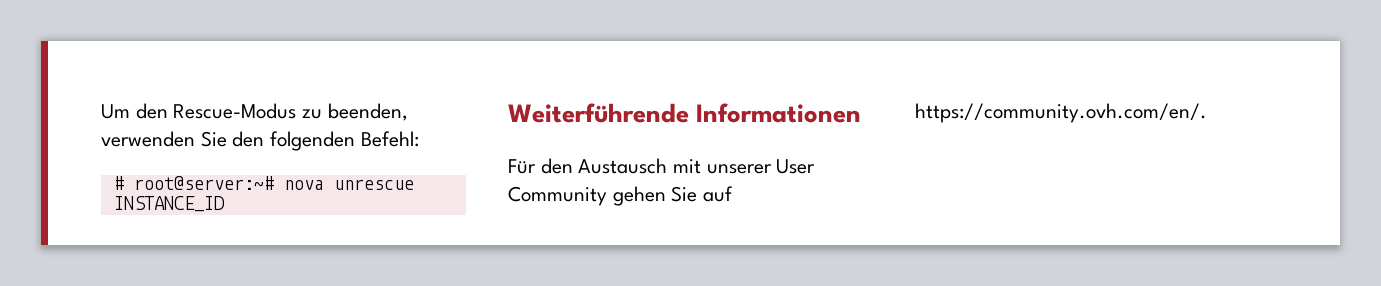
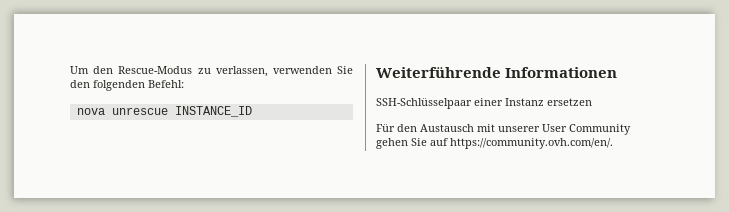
- Um den Rescue-Modus zu beenden, verwenden Sie den folgenden Befehl:
+ Um den Rescue-Modus zu verlassen, verwenden Sie den folgenden Befehl:
- # root@server:~# nova unrescue INSTANCE_ID
+ nova unrescue INSTANCE_ID
+ SSH-Schlüsselpaar einer Instanz ersetzen

